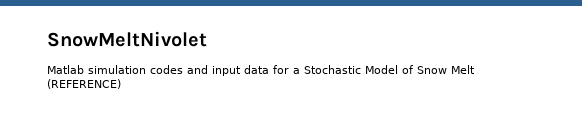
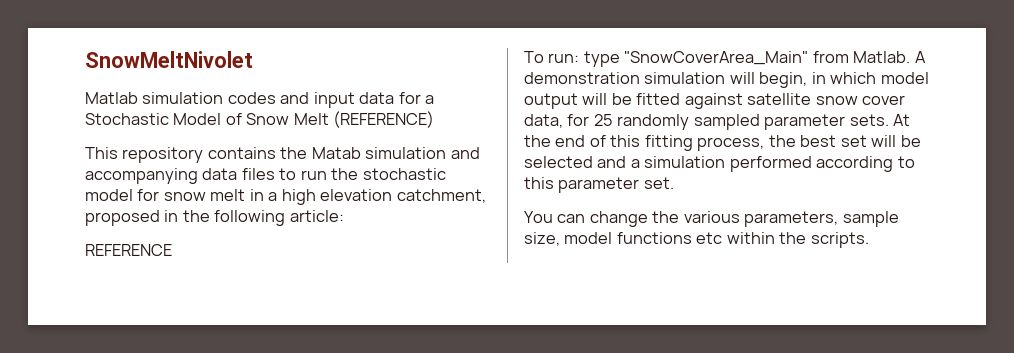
+ This repository contains the Matab simulation and accompanying data files to run the stochastic model for snow melt in a high elevation catchment, proposed in the following article:
+ REFERENCE
+ To run: type "SnowCoverArea_Main" from Matlab. A demonstration simulation will begin, in which model output will be fitted against satellite snow cover data, for 25 randomly sampled parameter sets. At the end of this fitting process, the best set will be selected and a simulation performed according to this parameter set.
+ You can change the various parameters, sample size, model functions etc within the scripts.

